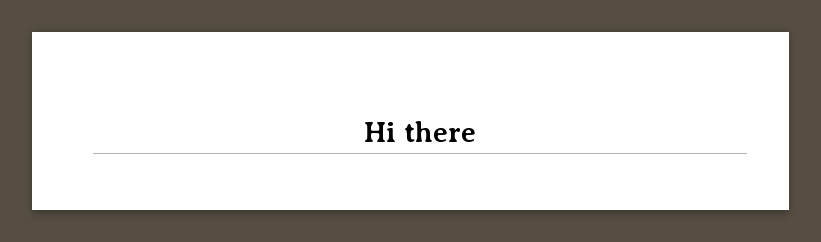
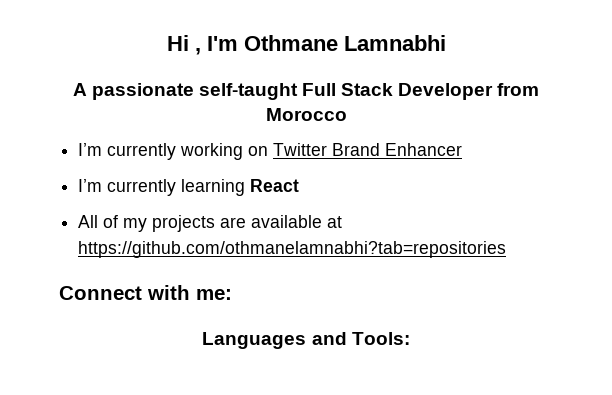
- Hi there
+ Hi , I'm Othmane Lamnabhi
+ A passionate self-taught Full Stack Developer from Morocco
+ I’m currently working on Twitter Brand Enhancer
+ I’m currently learning React
+ All of my projects are available at https://github.com/othmanelamnabhi?tab=repositories
+ Connect with me:
+ Languages and Tools:

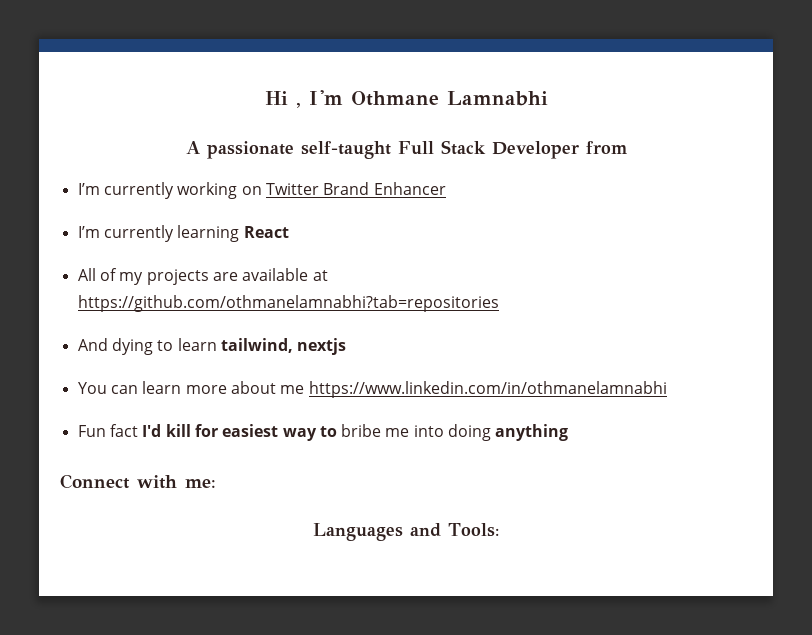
- A passionate self-taught Full Stack Developer from Morocco
+ A passionate self-taught Full Stack Developer from
+ And dying to learn tailwind, nextjs
+ You can learn more about me https://www.linkedin.com/in/othmanelamnabhi
+ Fun fact I'd kill for easiest way to bribe me into doing anything

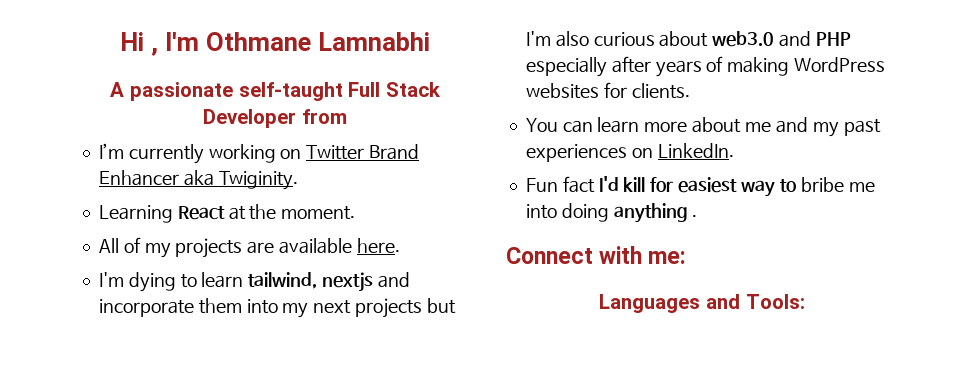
- I’m currently working on Twitter Brand Enhancer
- I’m currently learning React
+ I’m currently working on Twitter Brand Enhancer aka Twiginity.
+ Learning React at the moment.
- All of my projects are available at https://github.com/othmanelamnabhi?tab=repositories
- And dying to learn tailwind, nextjs
+ All of my projects are available here.
+ I'm dying to learn tailwind, nextjs and incorporate them into my next projects but I'm also curious about web3.0 and PHP especially after years of making WordPress websites for clients.
- You can learn more about me https://www.linkedin.com/in/othmanelamnabhi
+ You can learn more about me and my past experiences on LinkedIn.
- Fun fact I'd kill for easiest way to bribe me into doing anything
+ Fun fact I'd kill for easiest way to bribe me into doing anything .

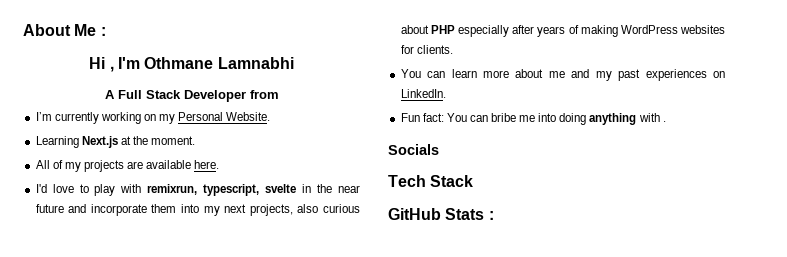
+ About Me :
- A passionate self-taught Full Stack Developer from
+ A Full Stack Developer from
- I’m currently working on Twitter Brand Enhancer aka Twiginity.
+ I’m currently working on my Personal Website.
- Learning React at the moment.
+ Learning Next.js at the moment.
- I'm dying to learn tailwind, nextjs and incorporate them into my next projects but I'm also curious about web3.0 and PHP especially after years of making WordPress websites for clients.
+ I'd love to play with remixrun, typescript, svelte in the near future and incorporate them into my next projects, also curious about PHP especially after years of making WordPress websites for clients.
- Fun fact I'd kill for easiest way to bribe me into doing anything .
+ Fun fact: You can bribe me into doing anything with .
- Connect with me:
- Languages and Tools:
+ Socials
+ Tech Stack
+ GitHub Stats :

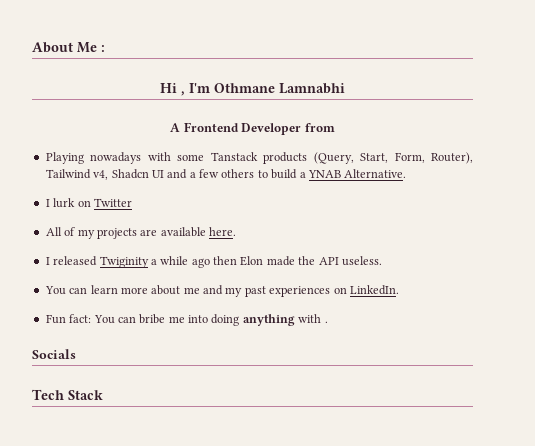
- A Full Stack Developer from
+ A Frontend Developer from
- I’m currently working on my Personal Website.
- Learning Next.js at the moment.
+ Playing nowadays with some Tanstack products (Query, Start, Form, Router), Tailwind v4, Shadcn UI and a few others to build a YNAB Alternative.
+ I lurk on Twitter
- I'd love to play with remixrun, typescript, svelte in the near future and incorporate them into my next projects, also curious about PHP especially after years of making WordPress websites for clients.
+ I released Twiginity a while ago then Elon made the API useless.
- GitHub Stats :

